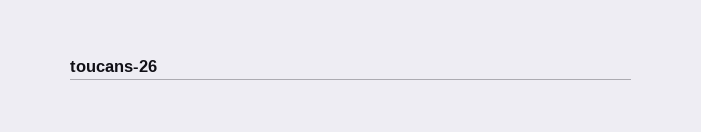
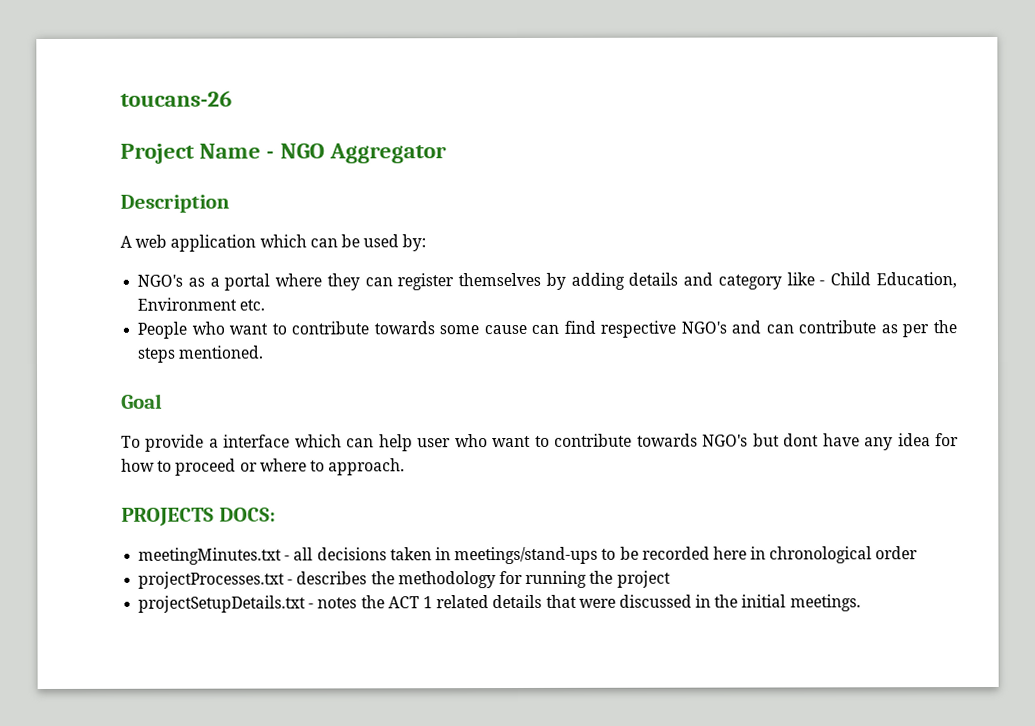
+ Project Name - NGO Aggregator
+ Description
+ A web application which can be used by:
+ NGO's as a portal where they can register themselves by adding details and category like - Child Education, Environment etc.
+ People who want to contribute towards some cause can find respective NGO's and can contribute as per the steps mentioned.
+ Goal
+ To provide a interface which can help user who want to contribute towards NGO's but dont have any idea for how to proceed or where to approach.
+ PROJECTS DOCS:
+ meetingMinutes.txt - all decisions taken in meetings/stand-ups to be recorded here in chronological order
+ projectProcesses.txt - describes the methodology for running the project
+ projectSetupDetails.txt - notes the ACT 1 related details that were discussed in the initial meetings.

